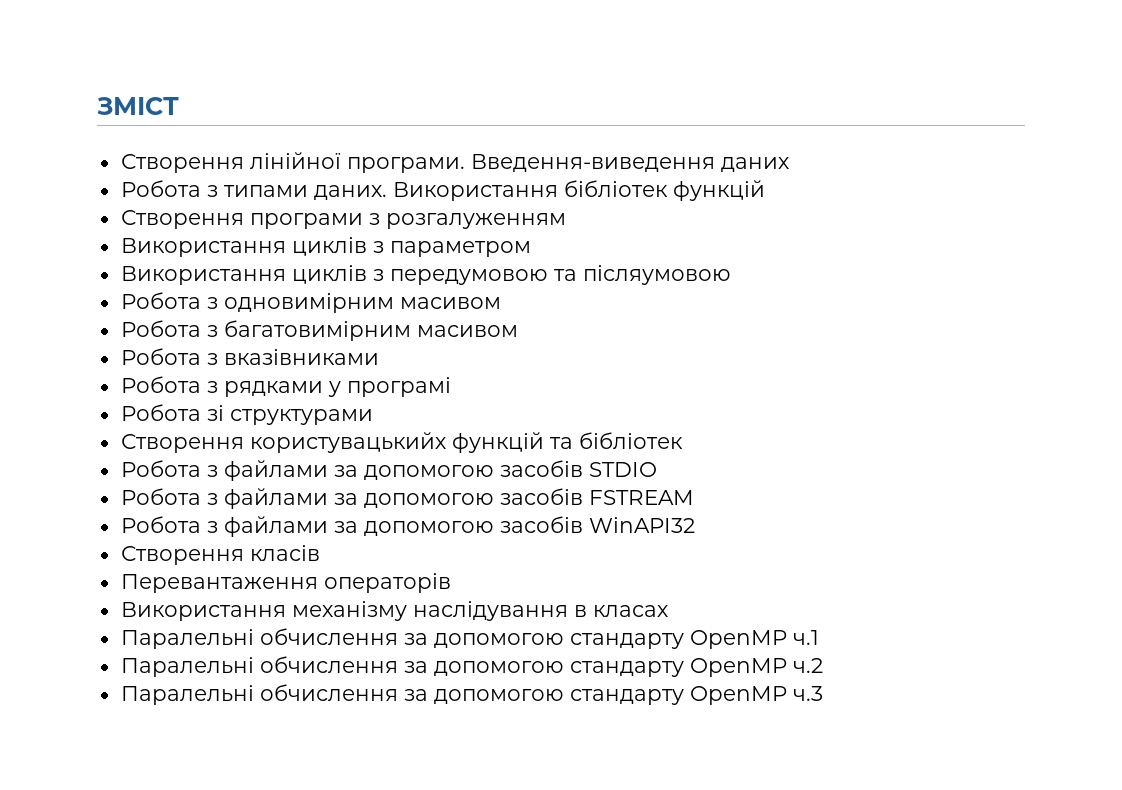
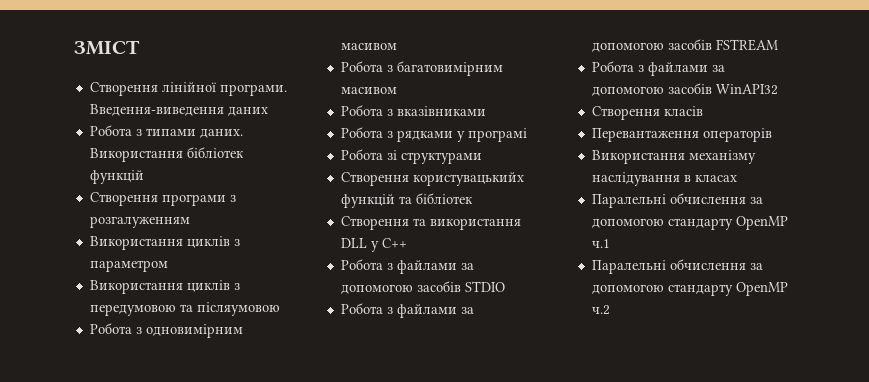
+ Створення та використання DLL у C++
- Паралельні обчислення за допомогою стандарту OpenMP ч.3

